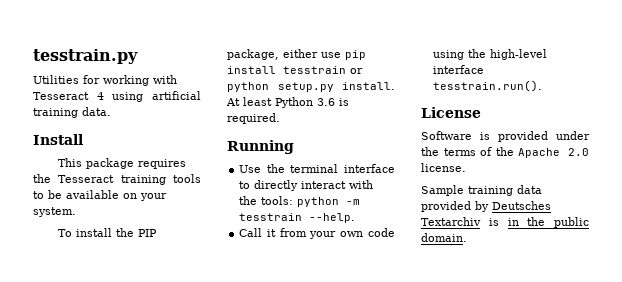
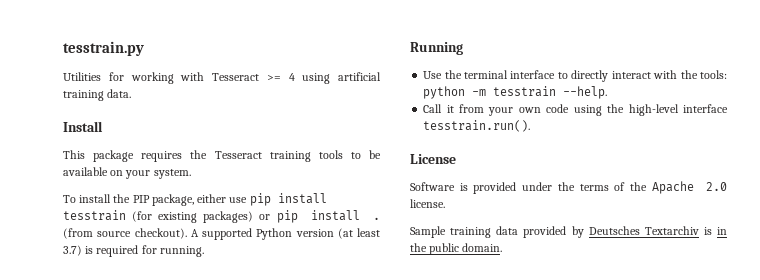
- Utilities for working with Tesseract 4 using artificial training data.
+ Utilities for working with Tesseract >= 4 using artificial training data.
- To install the PIP package, either use pip install tesstrain or python setup.py install. At least Python 3.6 is required.
+ To install the PIP package, either use pip install tesstrain (for existing packages) or pip install . (from source checkout). A supported Python version (at least 3.7) is required for running.

